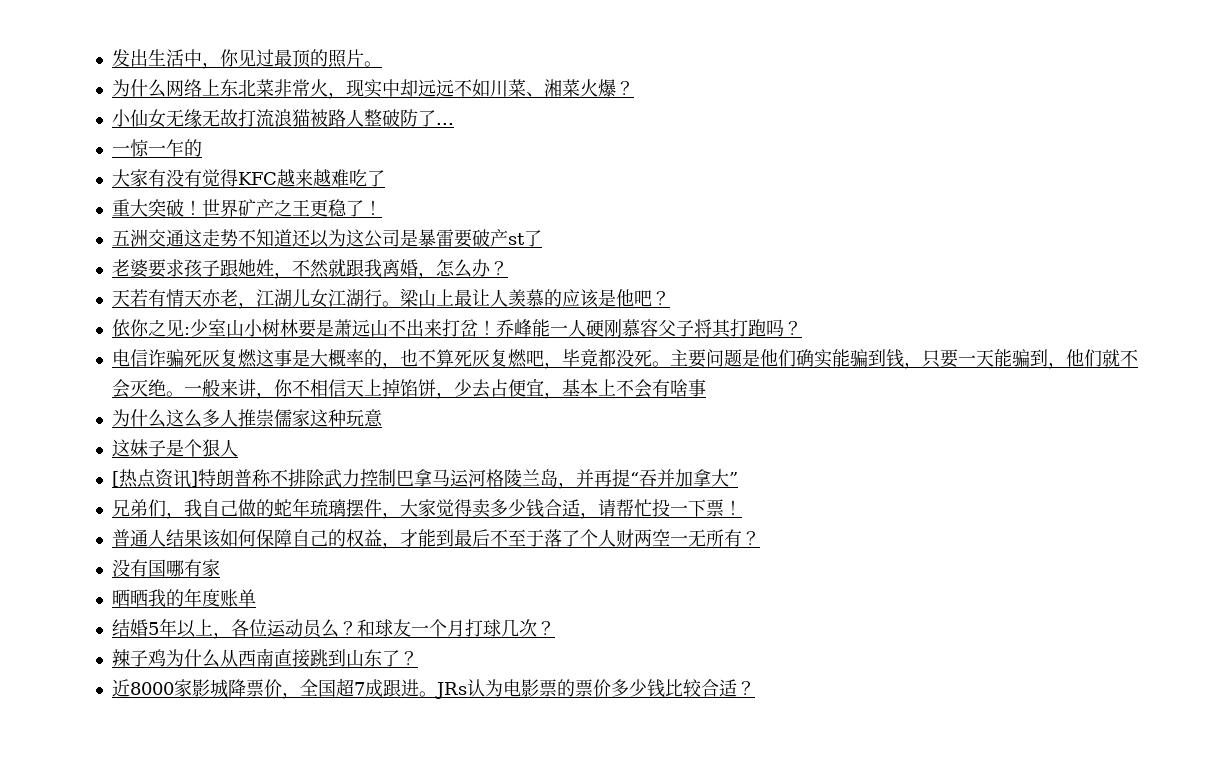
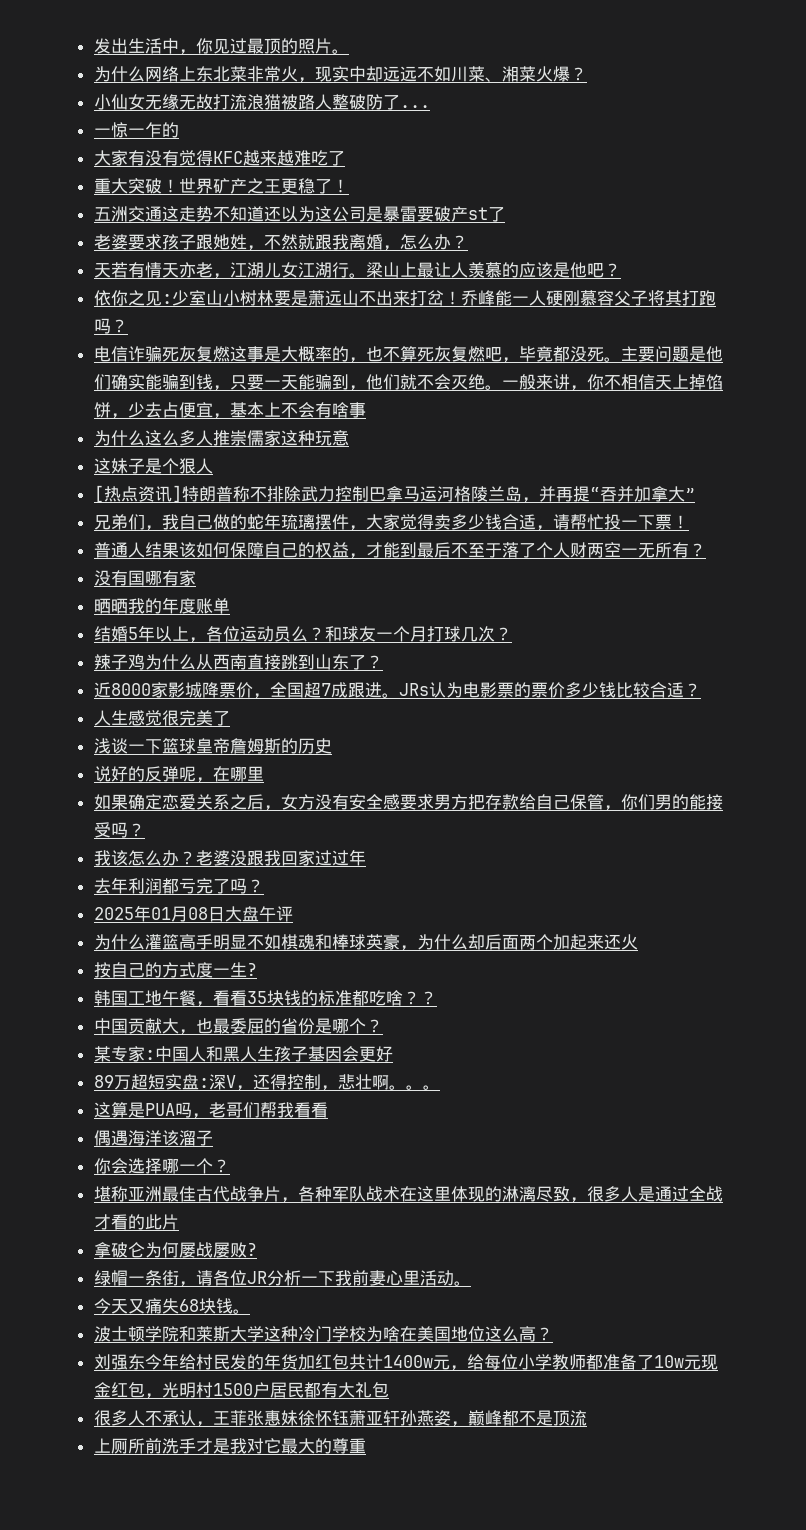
+ 人生感觉很完美了
+ 浅谈一下篮球皇帝詹姆斯的历史
+ 说好的反弹呢，在哪里
+ 如果确定恋爱关系之后，女方没有安全感要求男方把存款给自己保管，你们男的能接受吗？
+ 我该怎么办？老婆没跟我回家过过年
+ 去年利润都亏完了吗？
+ 2025年01月08日大盘午评
+ 为什么灌篮高手明显不如棋魂和棒球英豪，为什么却后面两个加起来还火
+ 按自己的方式度一生?
+ 韩国工地午餐，看看35块钱的标准都吃啥？？
+ 中国贡献大，也最委屈的省份是哪个？
+ 某专家:中国人和黑人生孩子基因会更好
+ 89万超短实盘:深V，还得控制，悲壮啊。。。
+ 这算是PUA吗，老哥们帮我看看
+ 偶遇海洋该溜子
+ 你会选择哪一个？
+ 堪称亚洲最佳古代战争片，各种军队战术在这里体现的淋漓尽致，很多人是通过全战才看的此片
+ 拿破仑为何屡战屡败?
+ 绿帽一条街，请各位JR分析一下我前妻心里活动。
+ 今天又痛失68块钱。
+ 波士顿学院和莱斯大学这种冷门学校为啥在美国地位这么高？
+ 刘强东今年给村民发的年货加红包共计1400w元，给每位小学教师都准备了10w元现金红包，光明村1500户居民都有大礼包
+ 很多人不承认，王菲张惠妹徐怀钰萧亚轩孙燕姿，巅峰都不是顶流
+ 上厕所前洗手才是我对它最大的尊重

